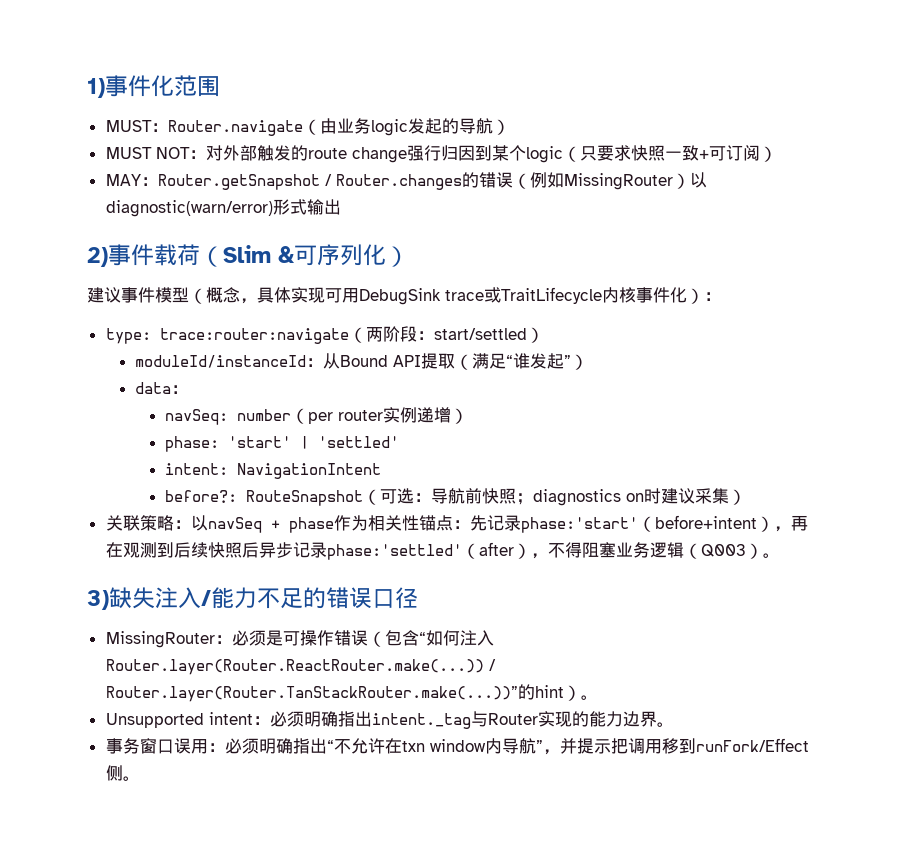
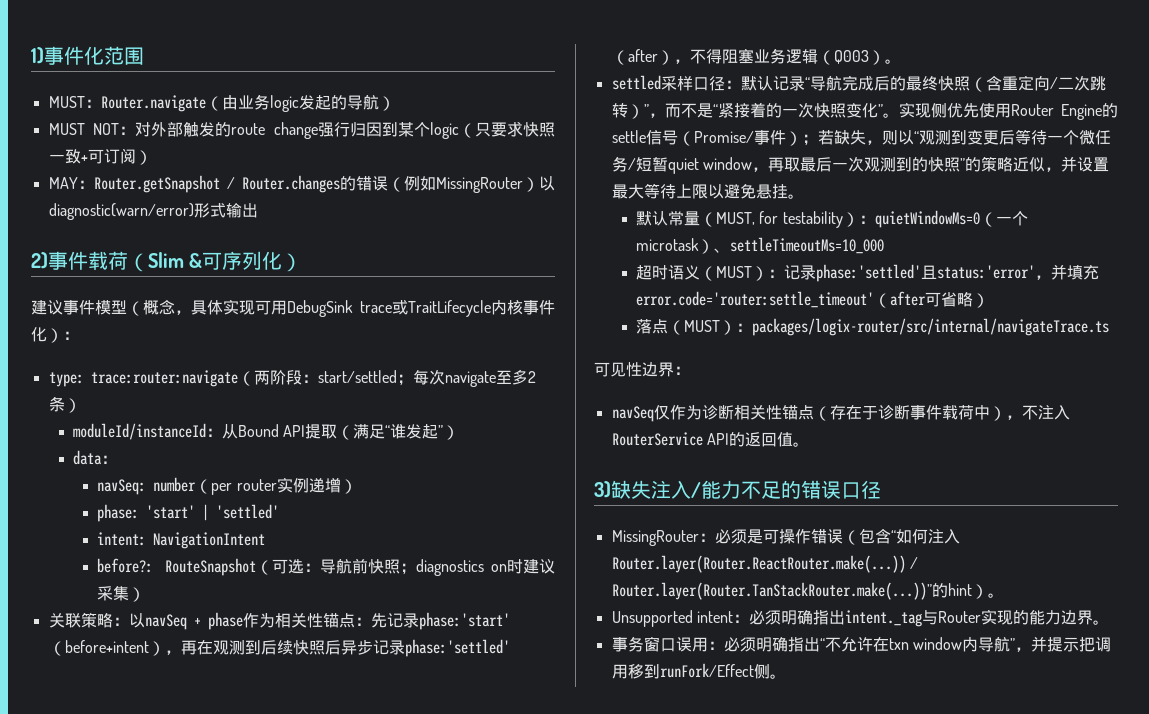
- type: trace:router:navigate（两阶段：start/settled）
+ type: trace:router:navigate（两阶段：start/settled；每次navigate至多2条）
+ settled采样口径：默认记录“导航完成后的最终快照（含重定向/二次跳转）”，而不是“紧接着的一次快照变化”。实现侧优先使用Router Engine的settle信号（Promise/事件）；若缺失，则以“观测到变更后等待一个微任务/短暂quiet window，再取最后一次观测到的快照”的策略近似，并设置最大等待上限以避免悬挂。
+ 默认常量（MUST, for testability）：quietWindowMs=0（一个microtask）、settleTimeoutMs=10_000
+ 超时语义（MUST）：记录phase:'settled'且status:'error'，并填充error.code='router:settle_timeout'（after可省略）
+ 落点（MUST）：packages/logix-router/src/internal/navigateTrace.ts
+ 可见性边界：
+ navSeq仅作为诊断相关性锚点（存在于诊断事件载荷中），不注入RouterService API的返回值。

